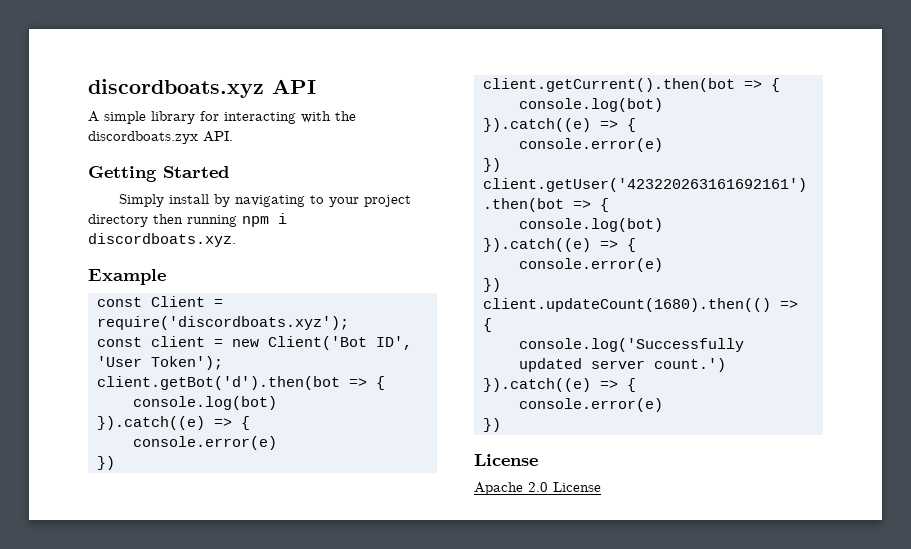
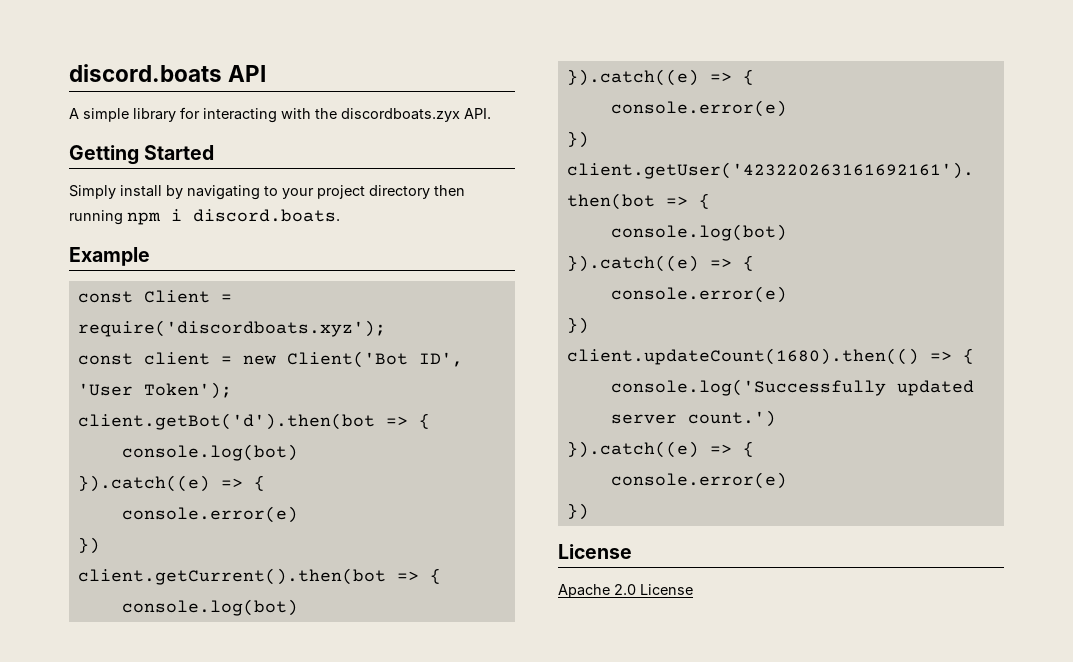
- discordboats.xyz API
+ discord.boats API
- Simply install by navigating to your project directory then running npm i discordboats.xyz.
+ Simply install by navigating to your project directory then running npm i discord.boats.

